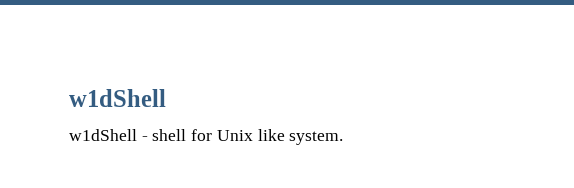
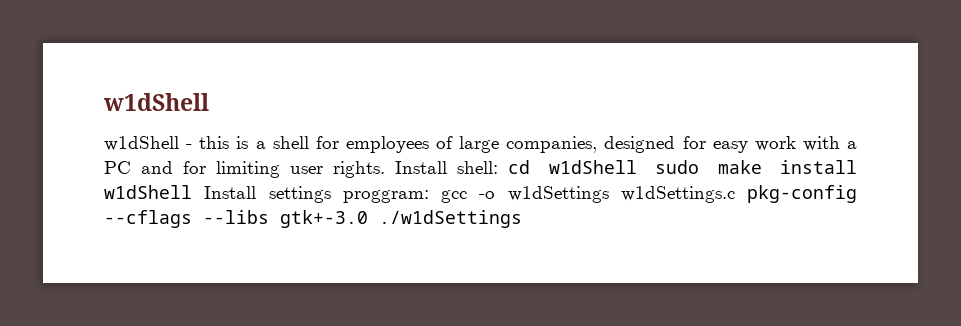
- w1dShell - shell for Unix like system.
+ w1dShell - this is a shell for employees of large companies, designed for easy work with a PC and for limiting user rights. Install shell: cd w1dShell sudo make install w1dShell Install settings proggram: gcc -o w1dSettings w1dSettings.c pkg-config --cflags --libs gtk+-3.0 ./w1dSettings

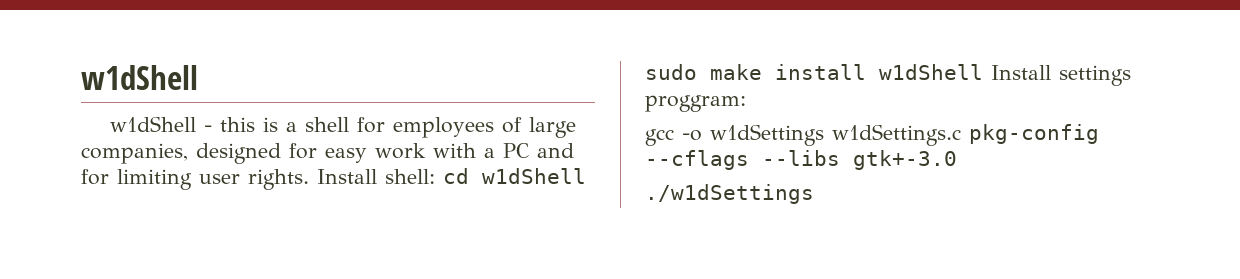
- Install shell: cd w1dShell sudo make install w1dShell Install settings proggram: gcc -o w1dSettings w1dSettings.c pkg-config --cflags --libs gtk+-3.0 ./w1dSettings
+ Install shell: cd w1dShell sudo make install w1dShell Install settings proggram:
+ gcc -o w1dSettings w1dSettings.c pkg-config --cflags --libs gtk+-3.0
+ ./w1dSettings

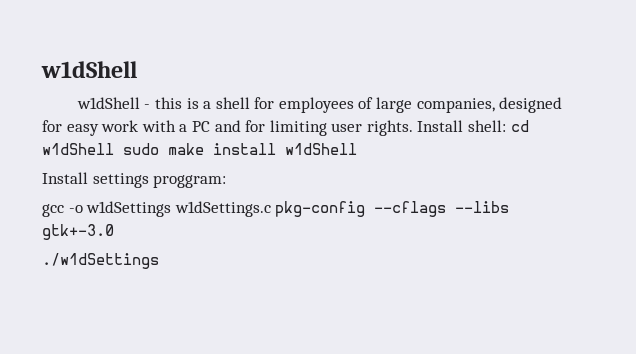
- Install shell: cd w1dShell sudo make install w1dShell Install settings proggram:
+ Install shell: cd w1dShell sudo make install w1dShell
+ Install settings proggram:

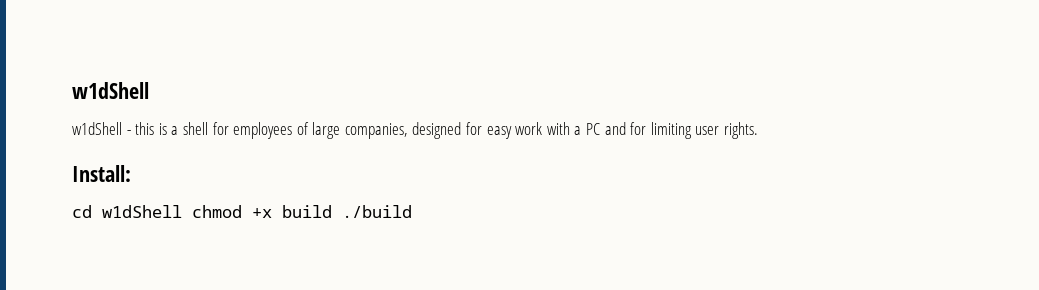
- w1dShell - this is a shell for employees of large companies, designed for easy work with a PC and for limiting user rights. Install shell: cd w1dShell sudo make install w1dShell
- Install settings proggram:
- gcc -o w1dSettings w1dSettings.c pkg-config --cflags --libs gtk+-3.0
- ./w1dSettings
+ w1dShell - this is a shell for employees of large companies, designed for easy work with a PC and for limiting user rights.
+ Install:
+ cd w1dShell chmod +x build ./build

